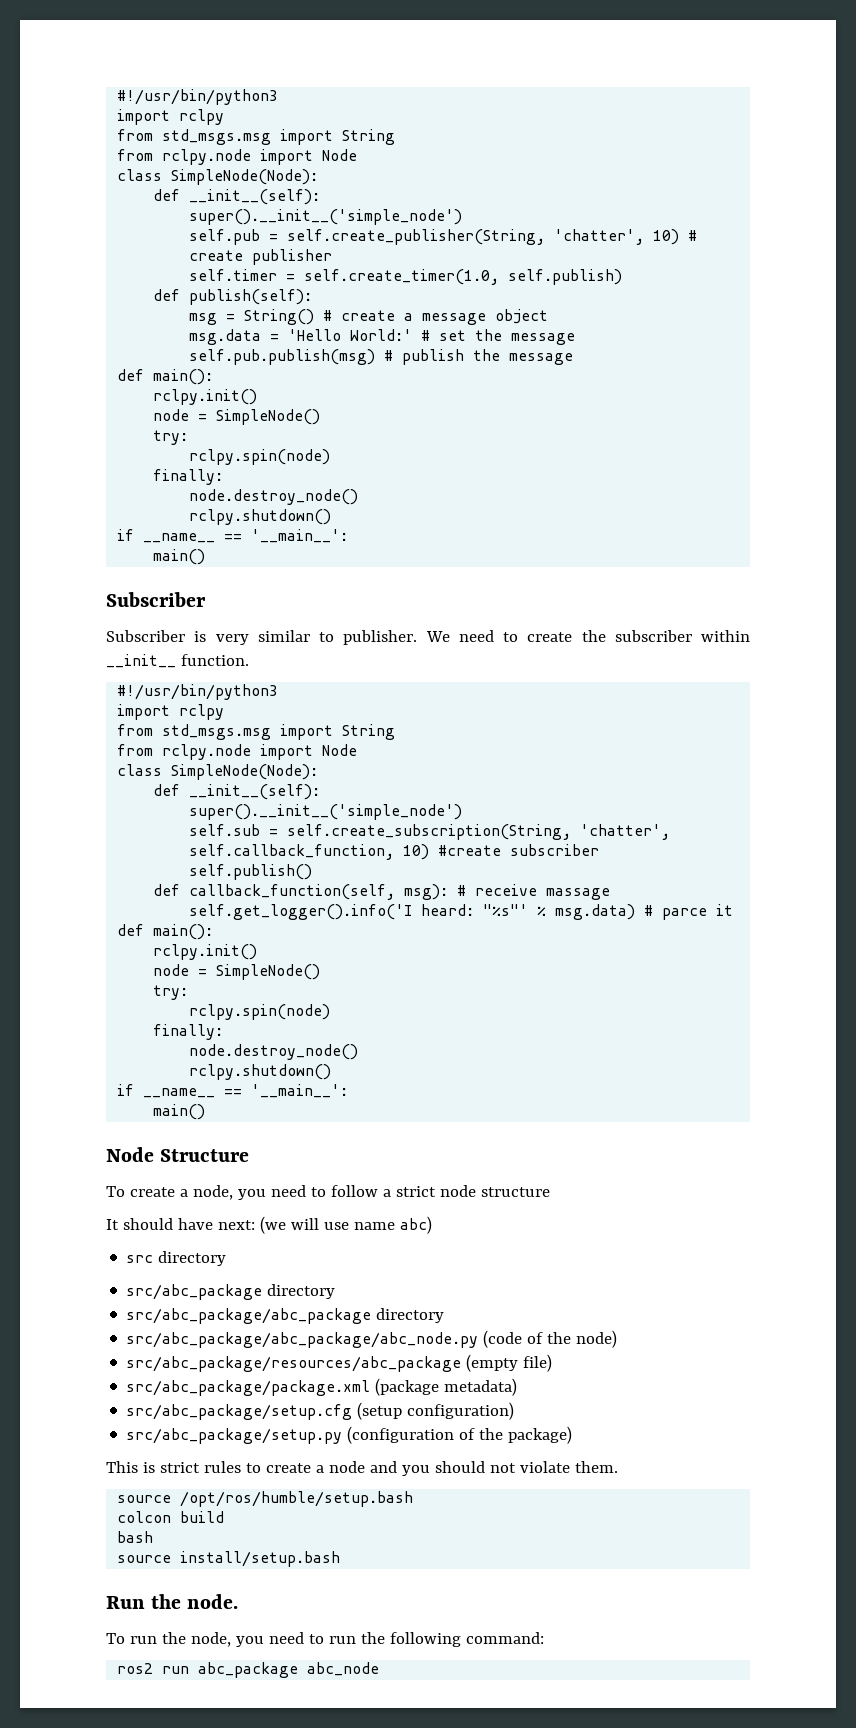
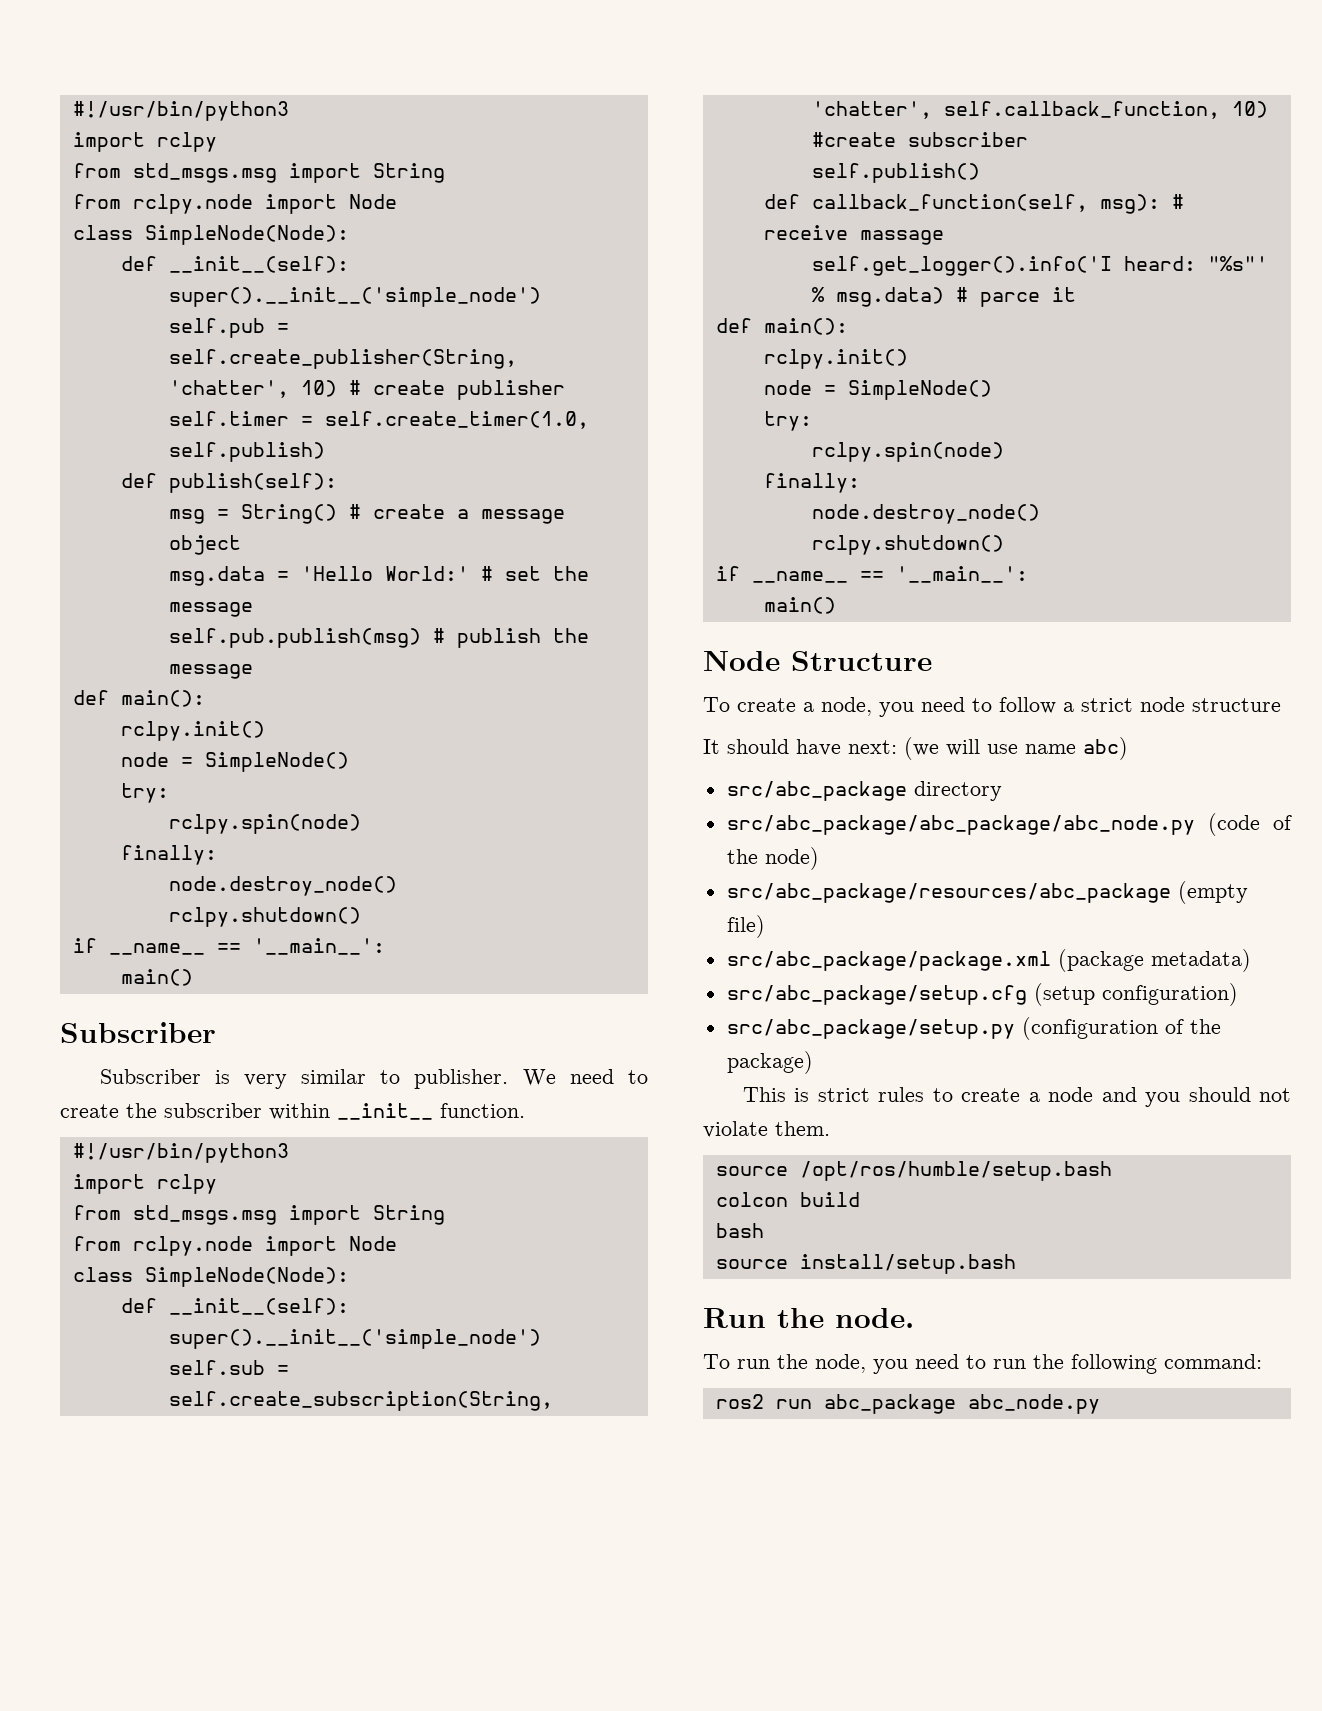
- src directory
- src/abc_package/abc_package directory
- ros2 run abc_package abc_node
+ ros2 run abc_package abc_node.py

